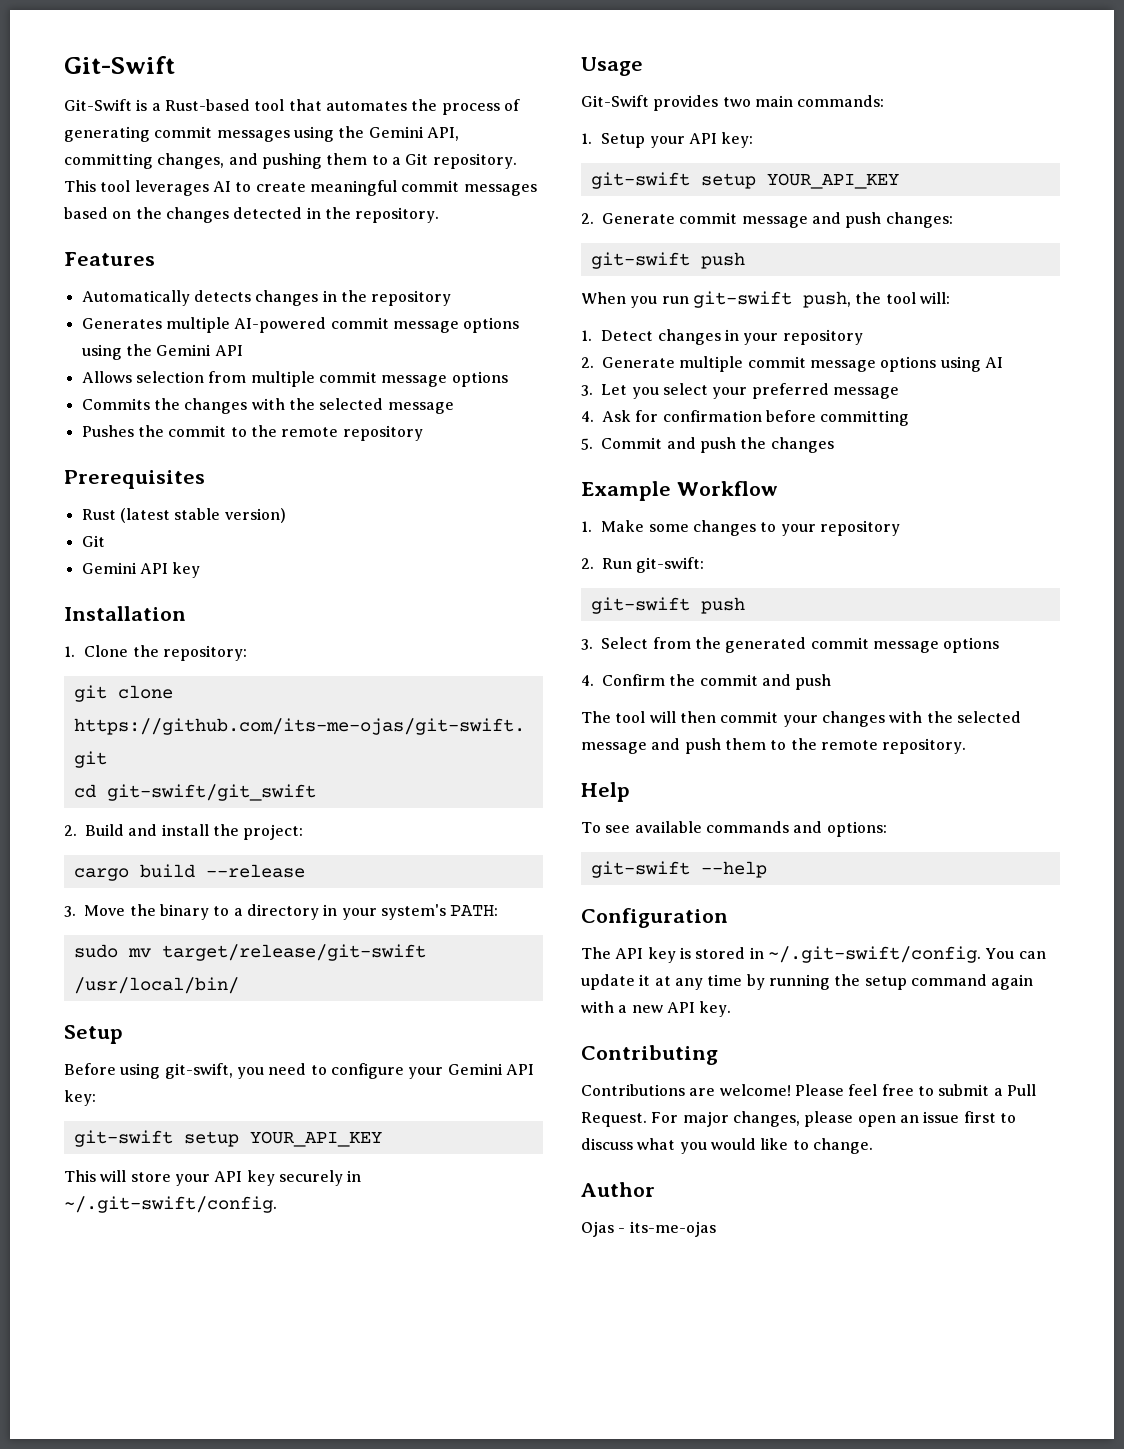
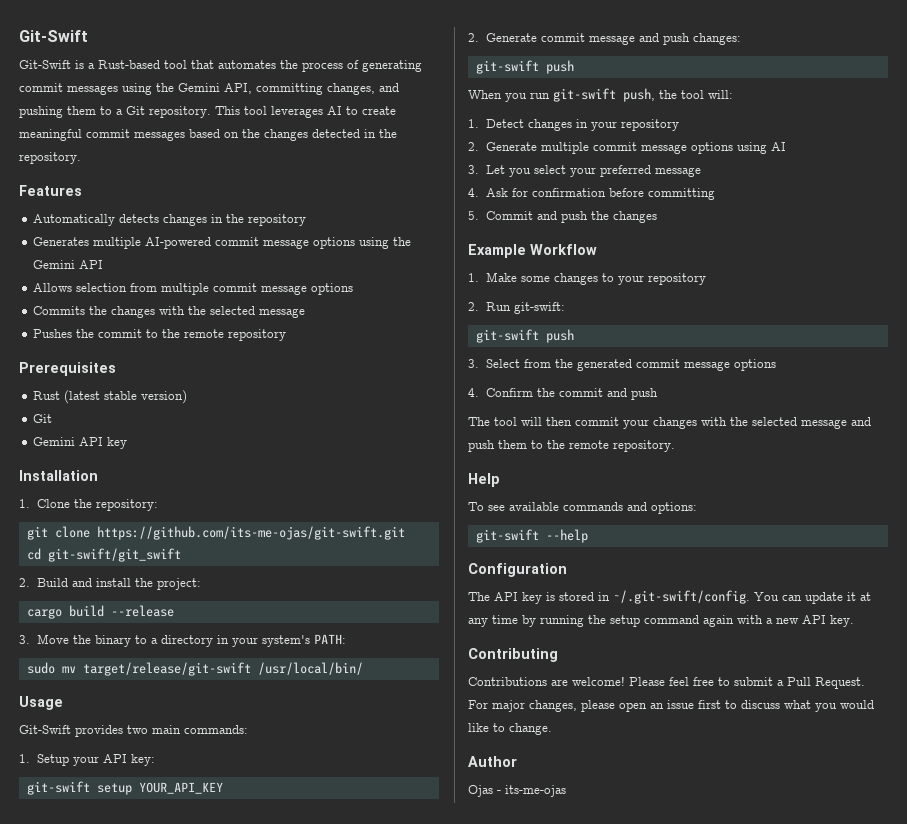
  sudo mv target/release/git-swift /usr/local/bin/
- Setup
- Before using git-swift, you need to configure your Gemini API key:
- git-swift setup YOUR_API_KEY
- This will store your API key securely in ~/.git-swift/config.

